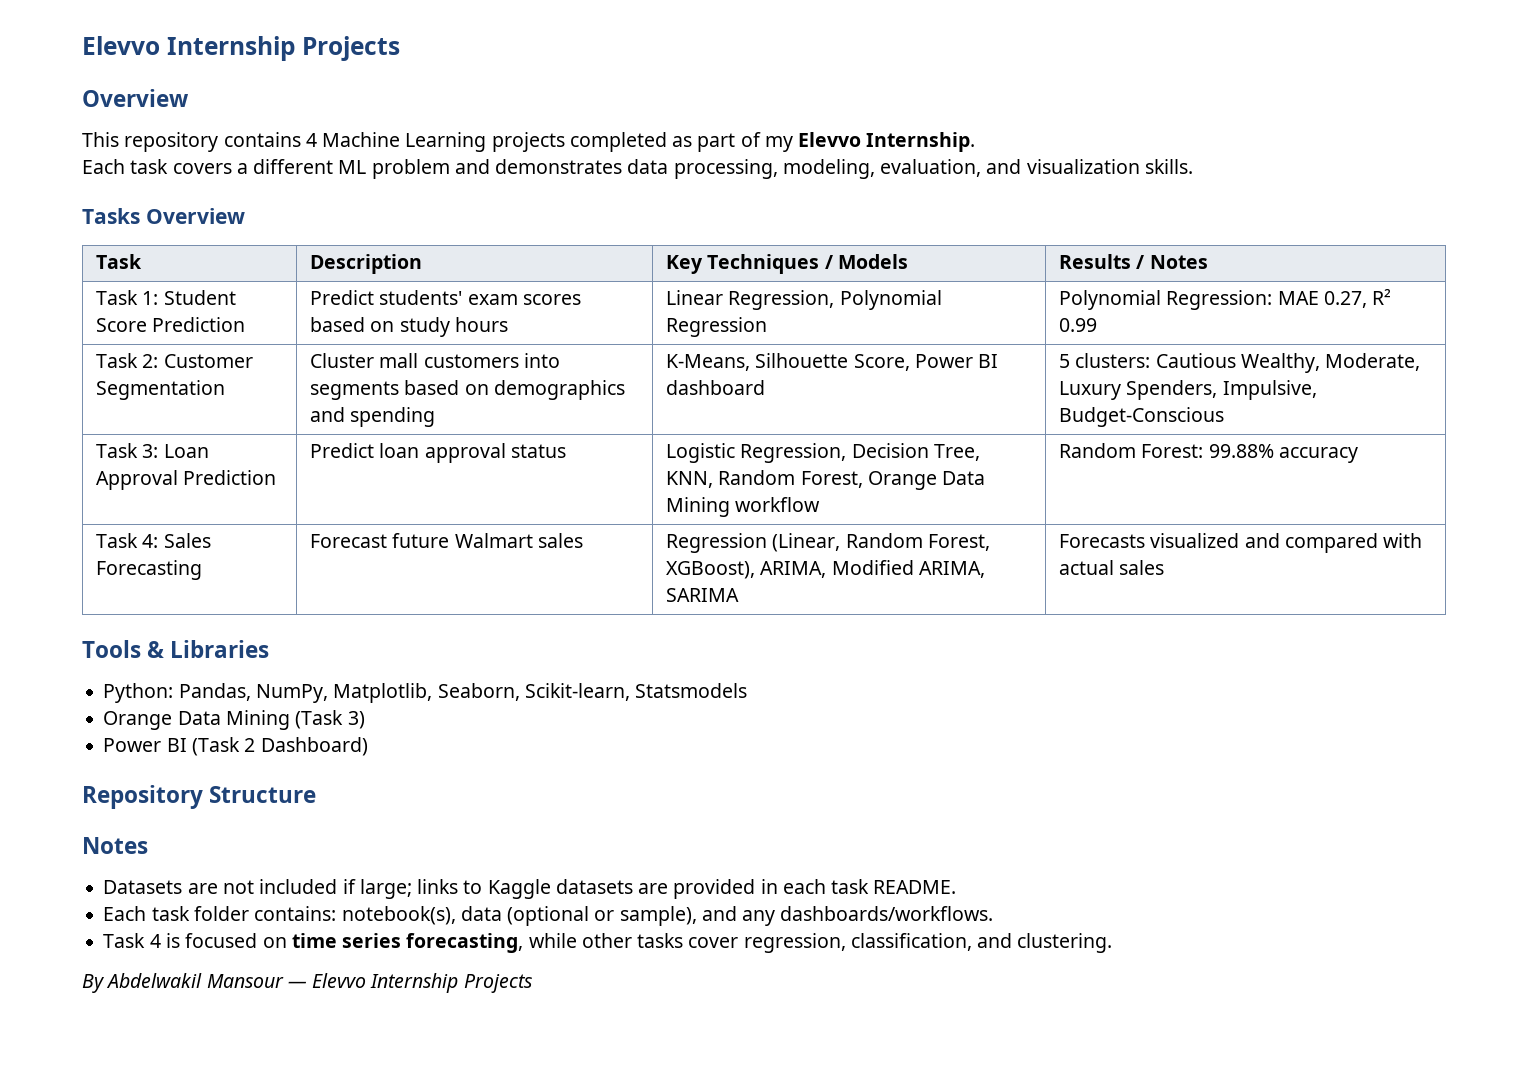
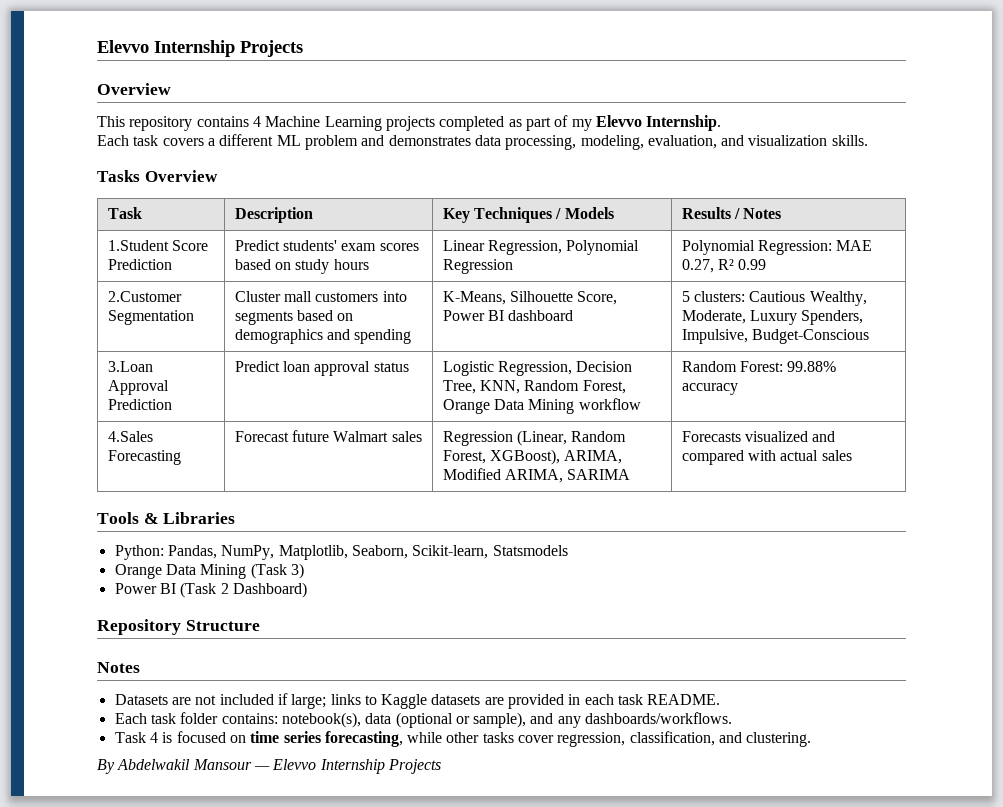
- Task 1: Student Score Prediction | Predict students' exam scores based on study hours | Linear Regression, Polynomial Regression | Polynomial Regression: MAE 0.27, R² 0.99
+ 1.Student Score Prediction | Predict students' exam scores based on study hours | Linear Regression, Polynomial Regression | Polynomial Regression: MAE 0.27, R² 0.99
- Task 2: Customer Segmentation | Cluster mall customers into segments based on demographics and spending | K-Means, Silhouette Score, Power BI dashboard | 5 clusters: Cautious Wealthy, Moderate, Luxury Spenders, Impulsive, Budget-Conscious
+ 2.Customer Segmentation | Cluster mall customers into segments based on demographics and spending | K-Means, Silhouette Score, Power BI dashboard | 5 clusters: Cautious Wealthy, Moderate, Luxury Spenders, Impulsive, Budget-Conscious
- Task 3: Loan Approval Prediction | Predict loan approval status | Logistic Regression, Decision Tree, KNN, Random Forest, Orange Data Mining workflow | Random Forest: 99.88% accuracy
+ 3.Loan Approval Prediction | Predict loan approval status | Logistic Regression, Decision Tree, KNN, Random Forest, Orange Data Mining workflow | Random Forest: 99.88% accuracy
- Task 4: Sales Forecasting | Forecast future Walmart sales | Regression (Linear, Random Forest, XGBoost), ARIMA, Modified ARIMA, SARIMA | Forecasts visualized and compared with actual sales
+ 4.Sales Forecasting | Forecast future Walmart sales | Regression (Linear, Random Forest, XGBoost), ARIMA, Modified ARIMA, SARIMA | Forecasts visualized and compared with actual sales

